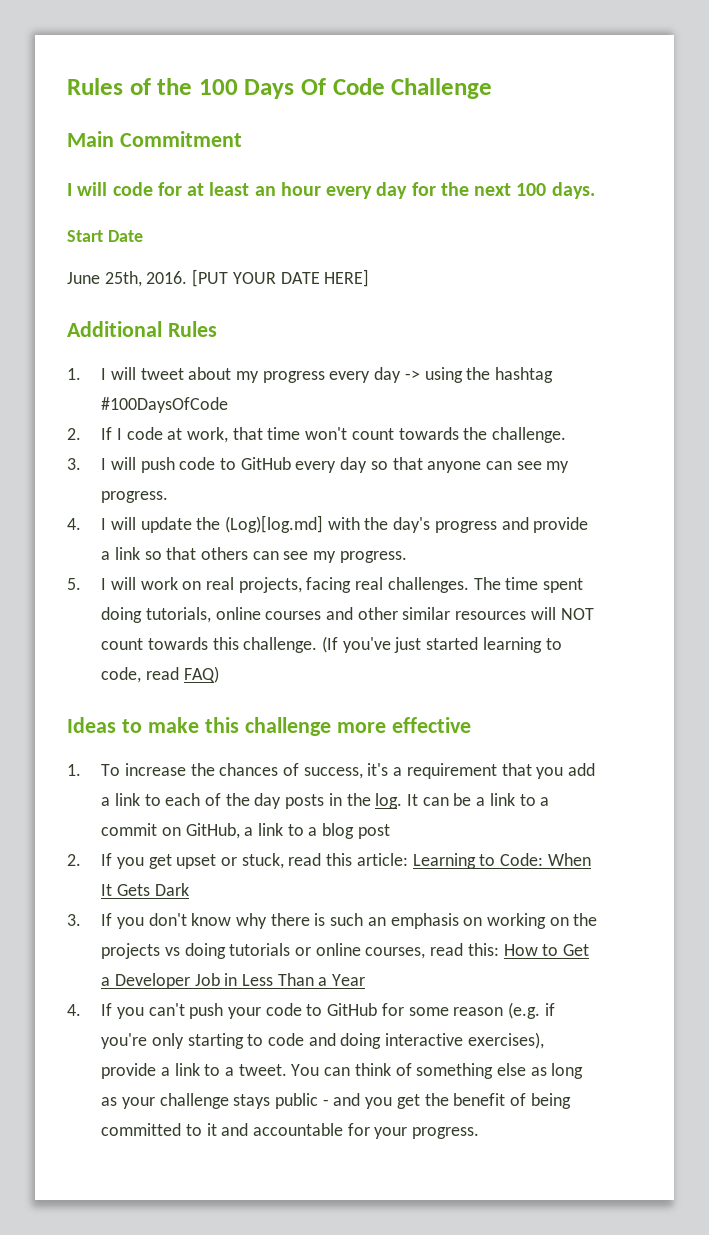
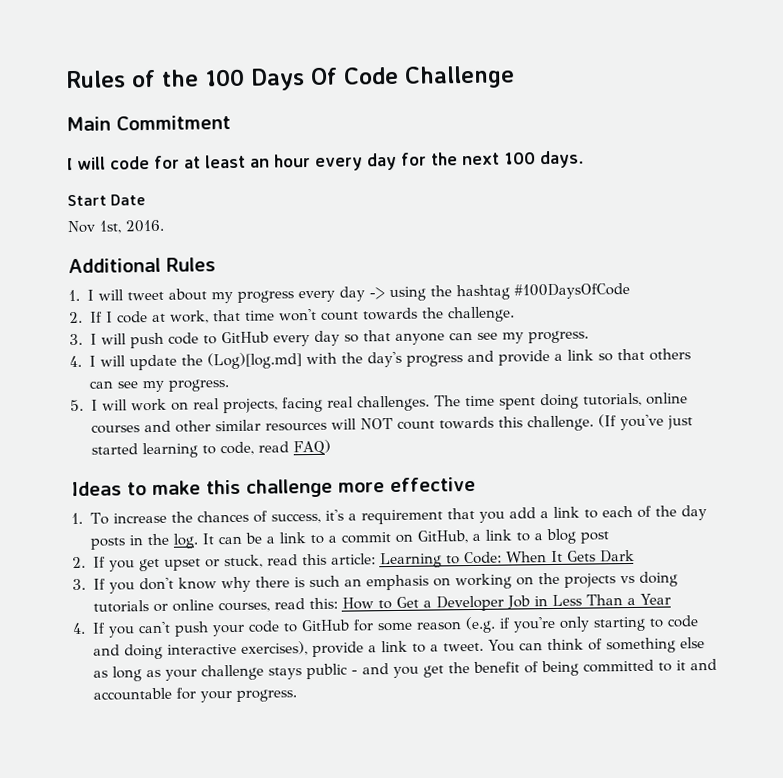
- June 25th, 2016. [PUT YOUR DATE HERE]
+ Nov 1st, 2016.

